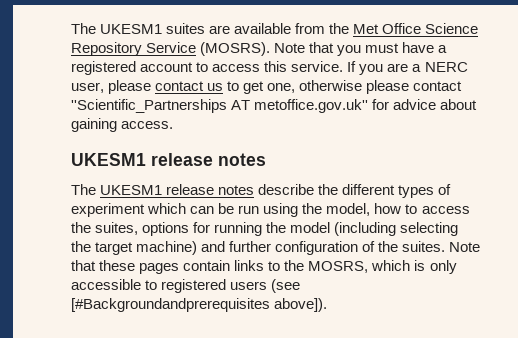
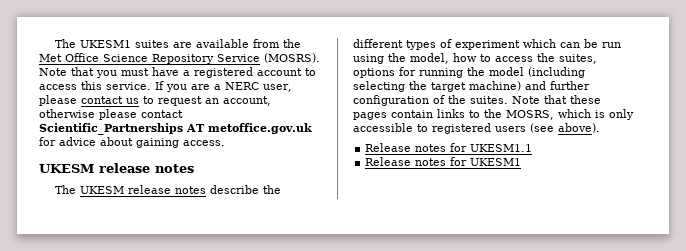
- If you are a NERC user, please contact us to get one, otherwise please contact ''Scientific_Partnerships AT metoffice.gov.uk'' for advice about gaining access.
- UKESM1 release notes
+ If you are a NERC user, please contact us to request an account, otherwise please contact Scientific_Partnerships AT metoffice.gov.uk for advice about gaining access.
+ UKESM release notes
- The UKESM1 release notes describe the different types of experiment which can be run using the model, how to access the suites, options for running the model (including selecting the target machine) and further configuration of the suites.
+ The UKESM release notes describe the different types of experiment which can be run using the model, how to access the suites, options for running the model (including selecting the target machine) and further configuration of the suites.
- Note that these pages contain links to the MOSRS, which is only accessible to registered users (see [#Backgroundandprerequisites above]).
+ Note that these pages contain links to the MOSRS, which is only accessible to registered users (see above).
+ Release notes for UKESM1.1
+ Release notes for UKESM1

